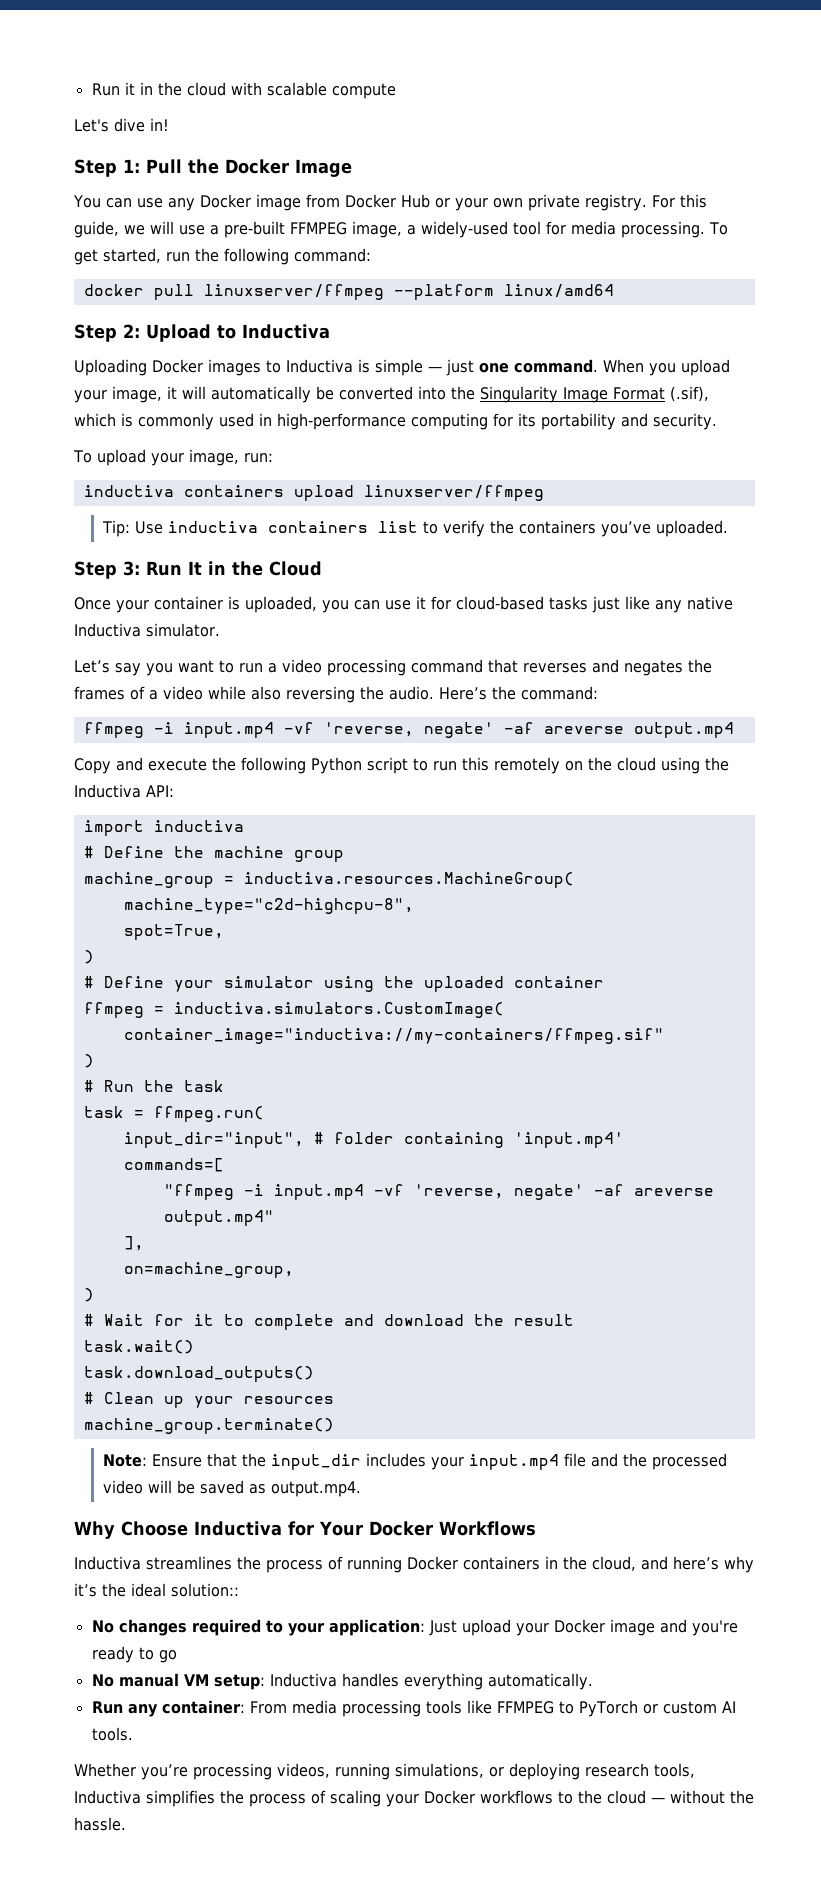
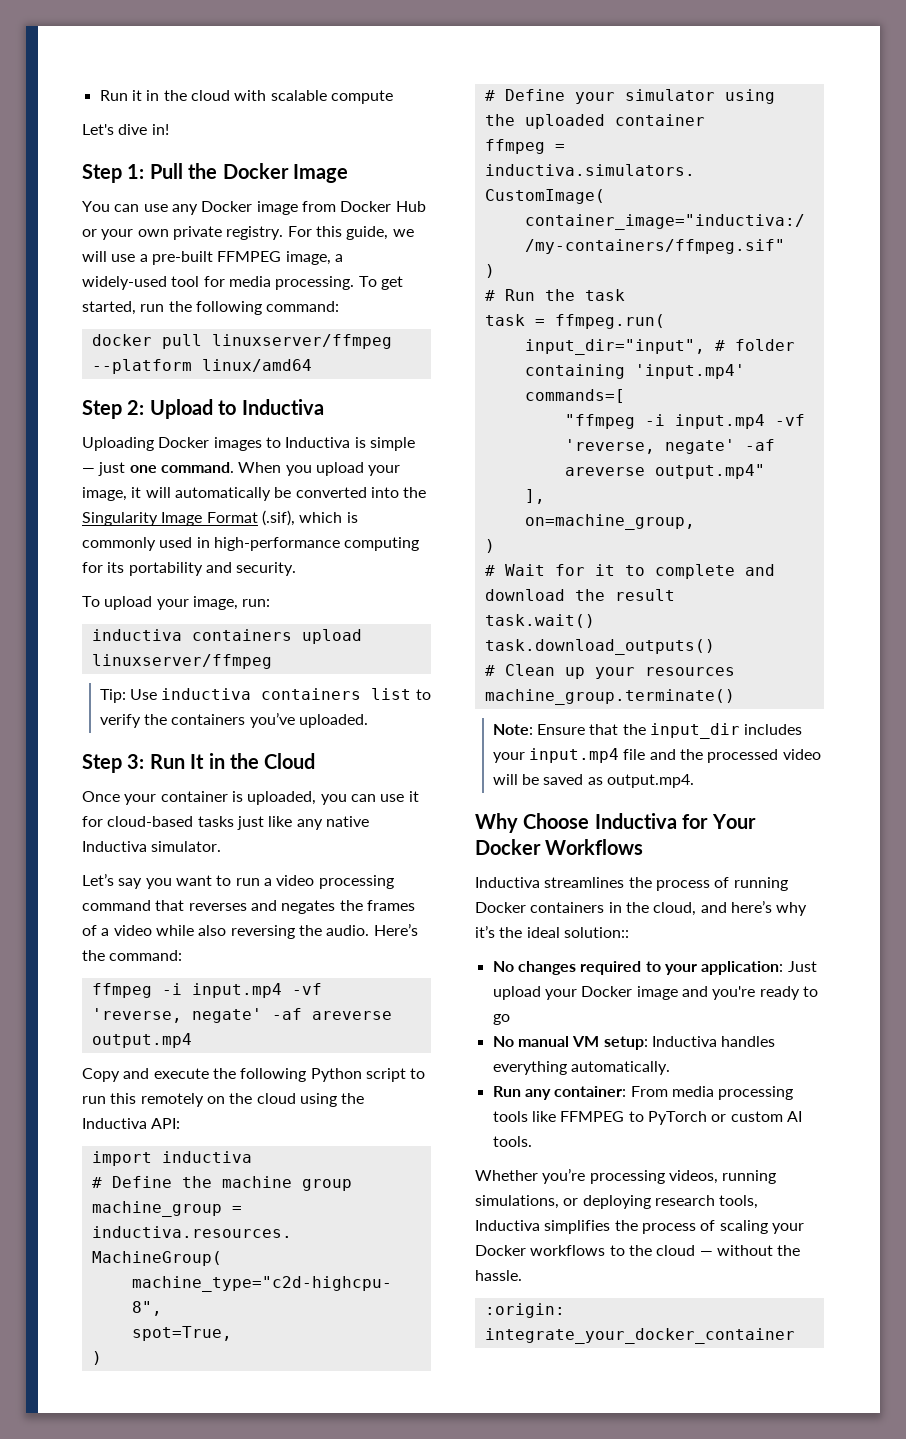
+ :origin: integrate_your_docker_container

